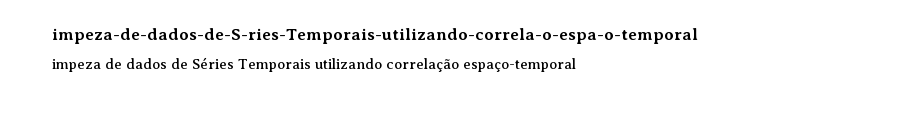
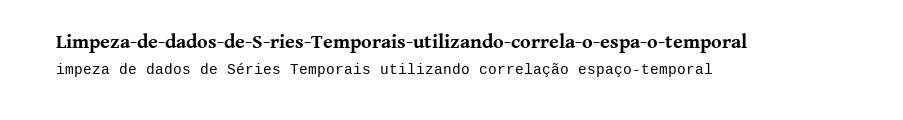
- impeza-de-dados-de-S-ries-Temporais-utilizando-correla-o-espa-o-temporal
+ Limpeza-de-dados-de-S-ries-Temporais-utilizando-correla-o-espa-o-temporal

